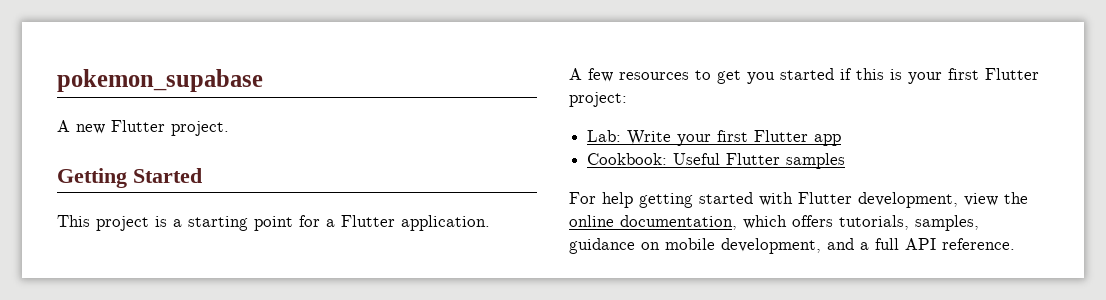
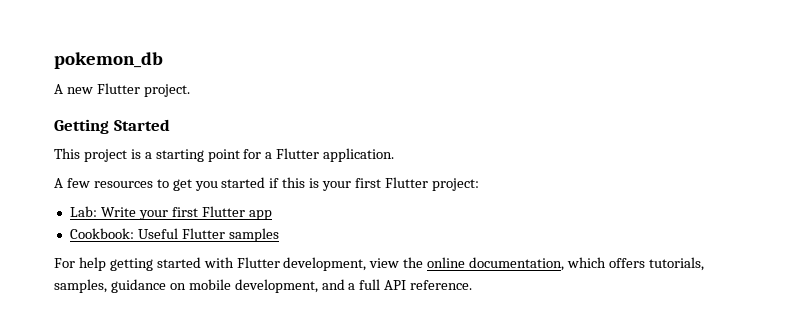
- pokemon_supabase
+ pokemon_db

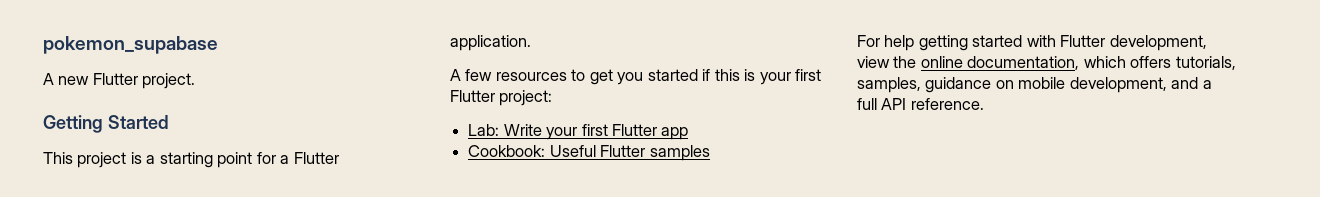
- pokemon_db
+ pokemon_supabase

